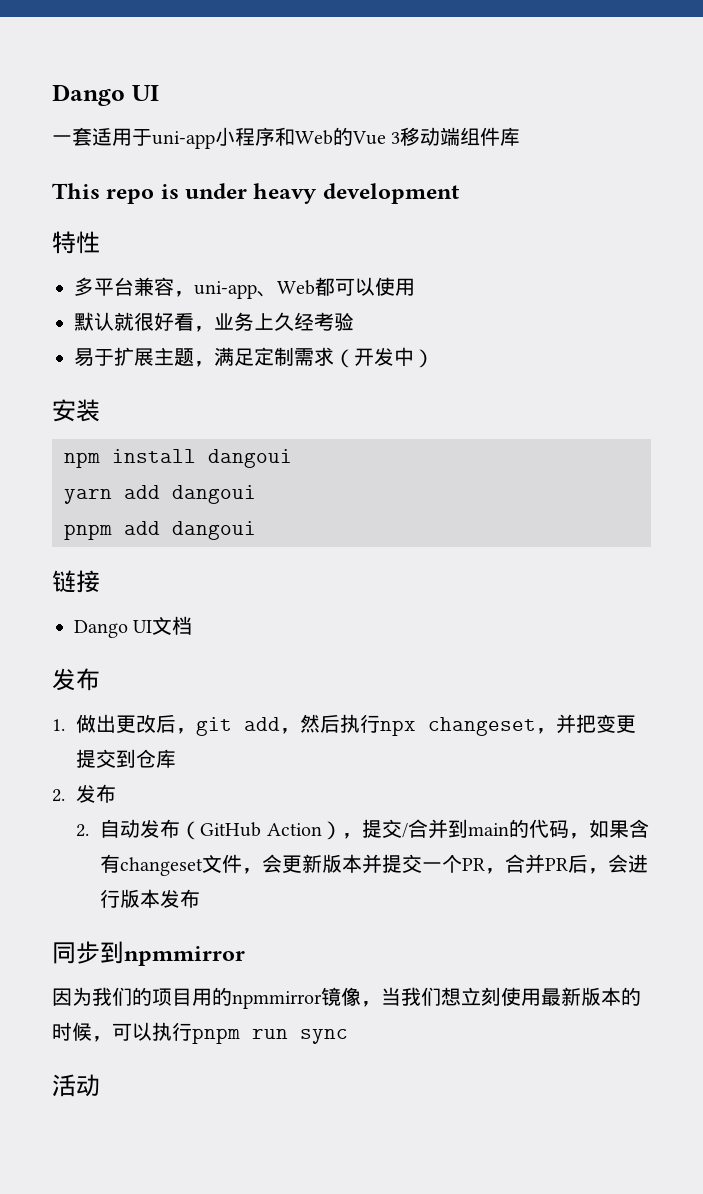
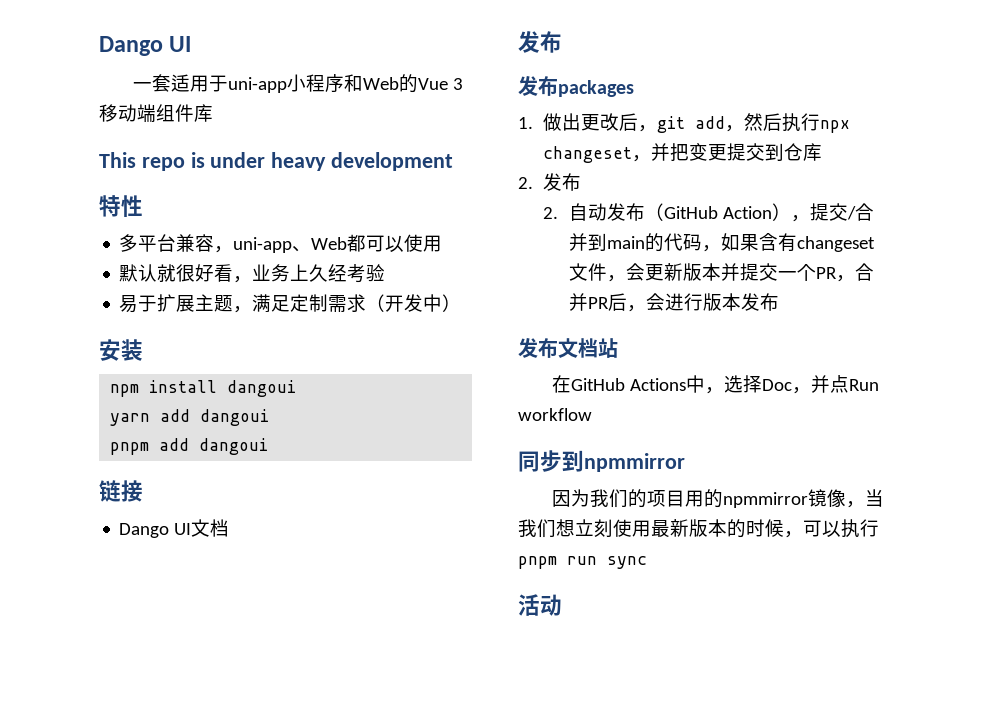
+ 发布packages
+ 发布文档站
+ 在GitHub Actions中，选择Doc，并点Run workflow

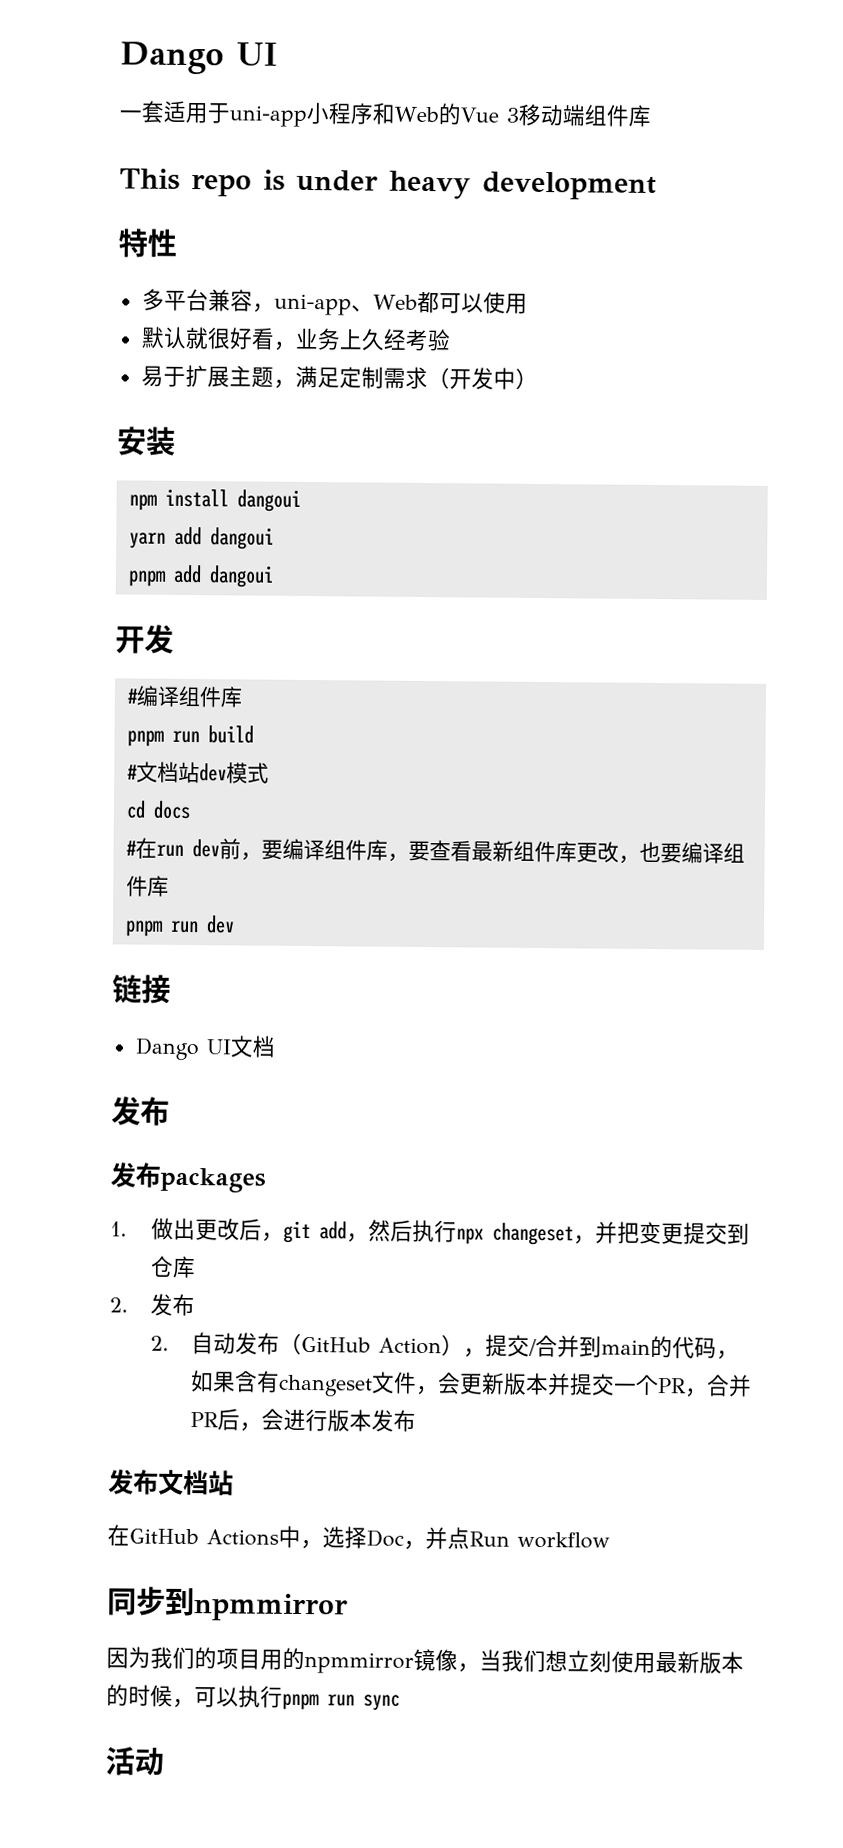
  pnpm add dangoui
+ 开发
+ #编译组件库
+ pnpm run build
+ #文档站dev模式
+ cd docs
+ #在run dev前，要编译组件库，要查看最新组件库更改，也要编译组件库
+ pnpm run dev

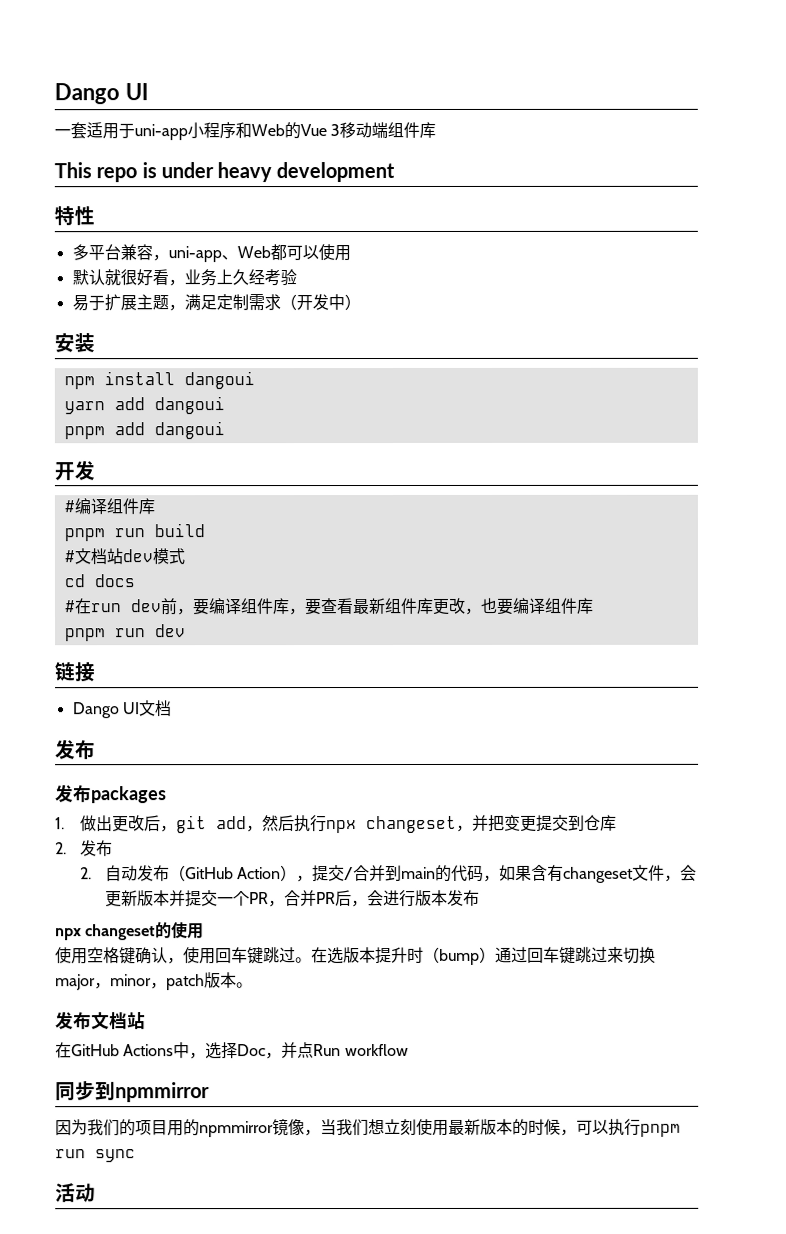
+ npx changeset的使用
+ 使用空格键确认，使用回车键跳过。在选版本提升时（bump）通过回车键跳过来切换major，minor，patch版本。

